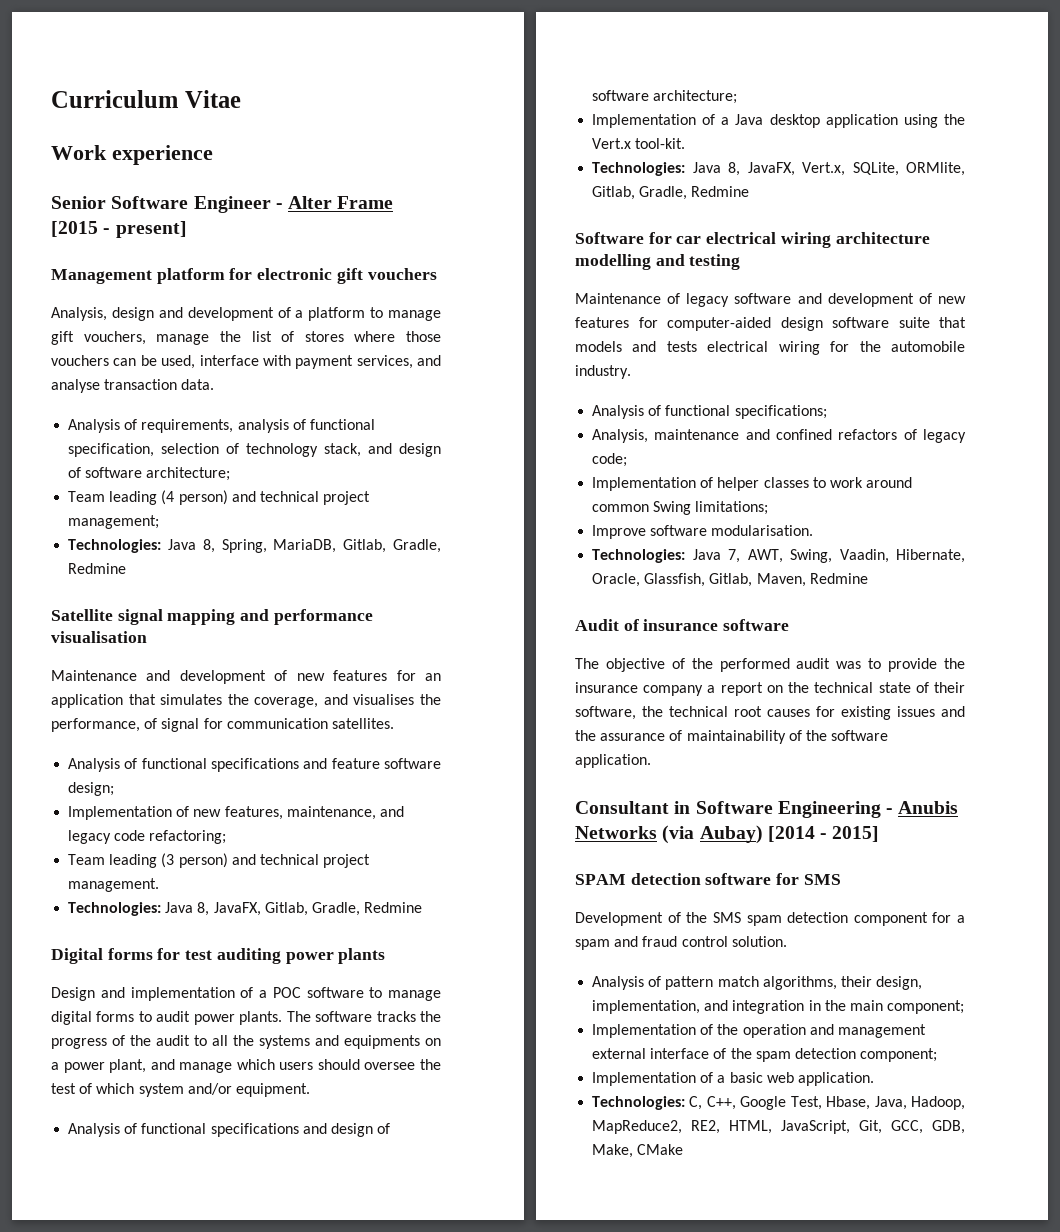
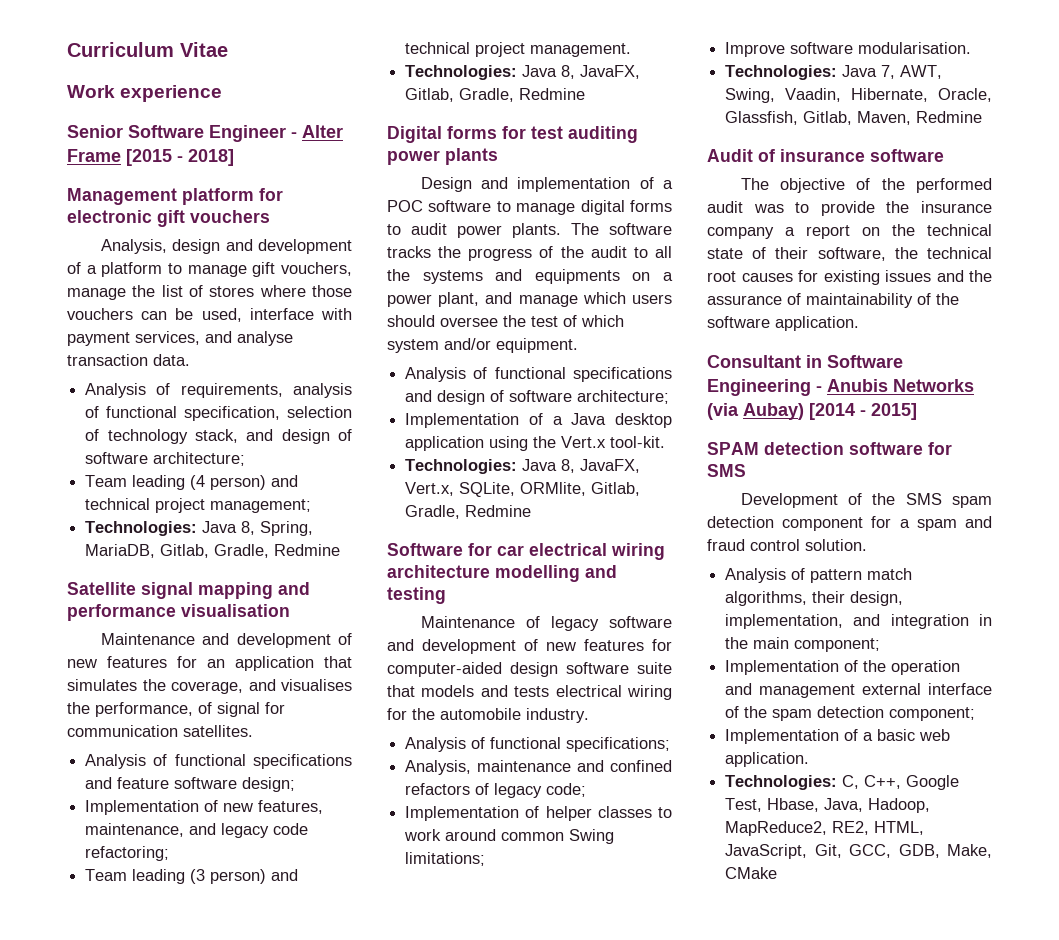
- Senior Software Engineer - Alter Frame [2015 - present]
+ Senior Software Engineer - Alter Frame [2015 - 2018]

